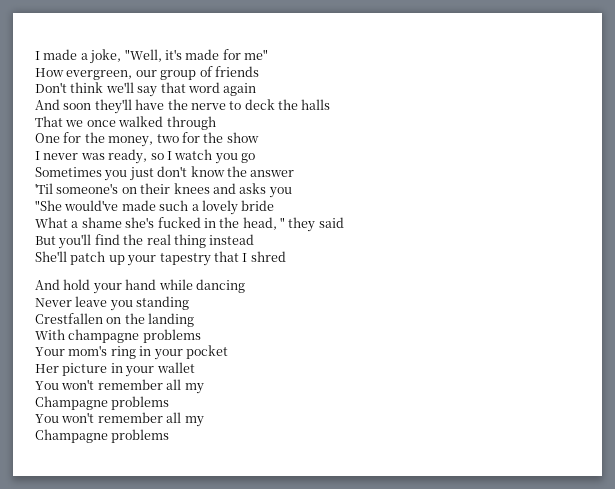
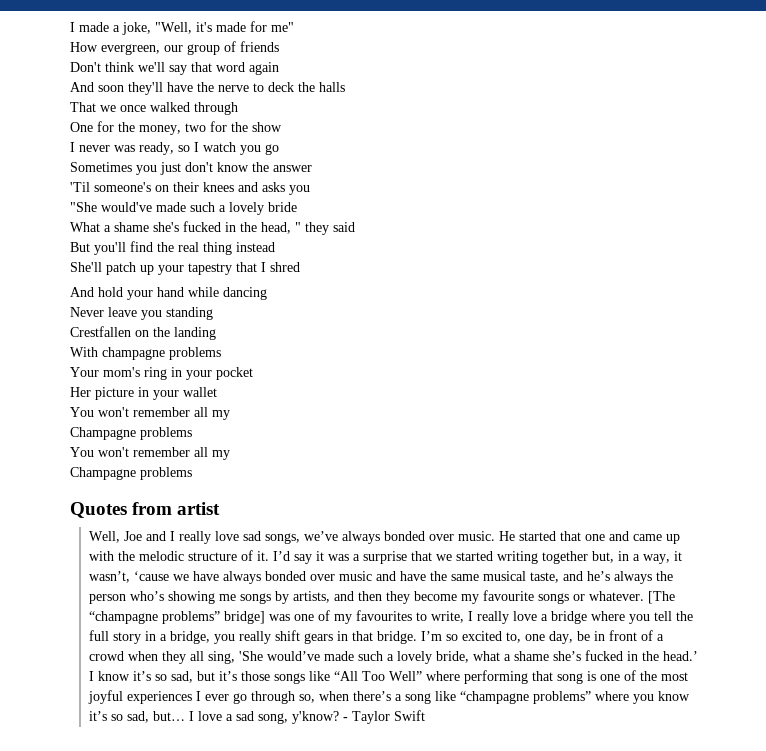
+ Quotes from artist
+ Well, Joe and I really love sad songs, we’ve always bonded over music. He started that one and came up with the melodic structure of it. I’d say it was a surprise that we started writing together but, in a way, it wasn’t, ‘cause we have always bonded over music and have the same musical taste, and he’s always the person who’s showing me songs by artists, and then they become my favourite songs or whatever. [The “champagne problems” bridge] was one of my favourites to write, I really love a bridge where you tell the full story in a bridge, you really shift gears in that bridge. I’m so excited to, one day, be in front of a crowd when they all sing, 'She would’ve made such a lovely bride, what a shame she’s fucked in the head.’ I know it’s so sad, but it’s those songs like “All Too Well” where performing that song is one of the most joyful experiences I ever go through so, when there’s a song like “champagne problems” where you know it’s so sad, but… I love a sad song, y'know? - Taylor Swift

